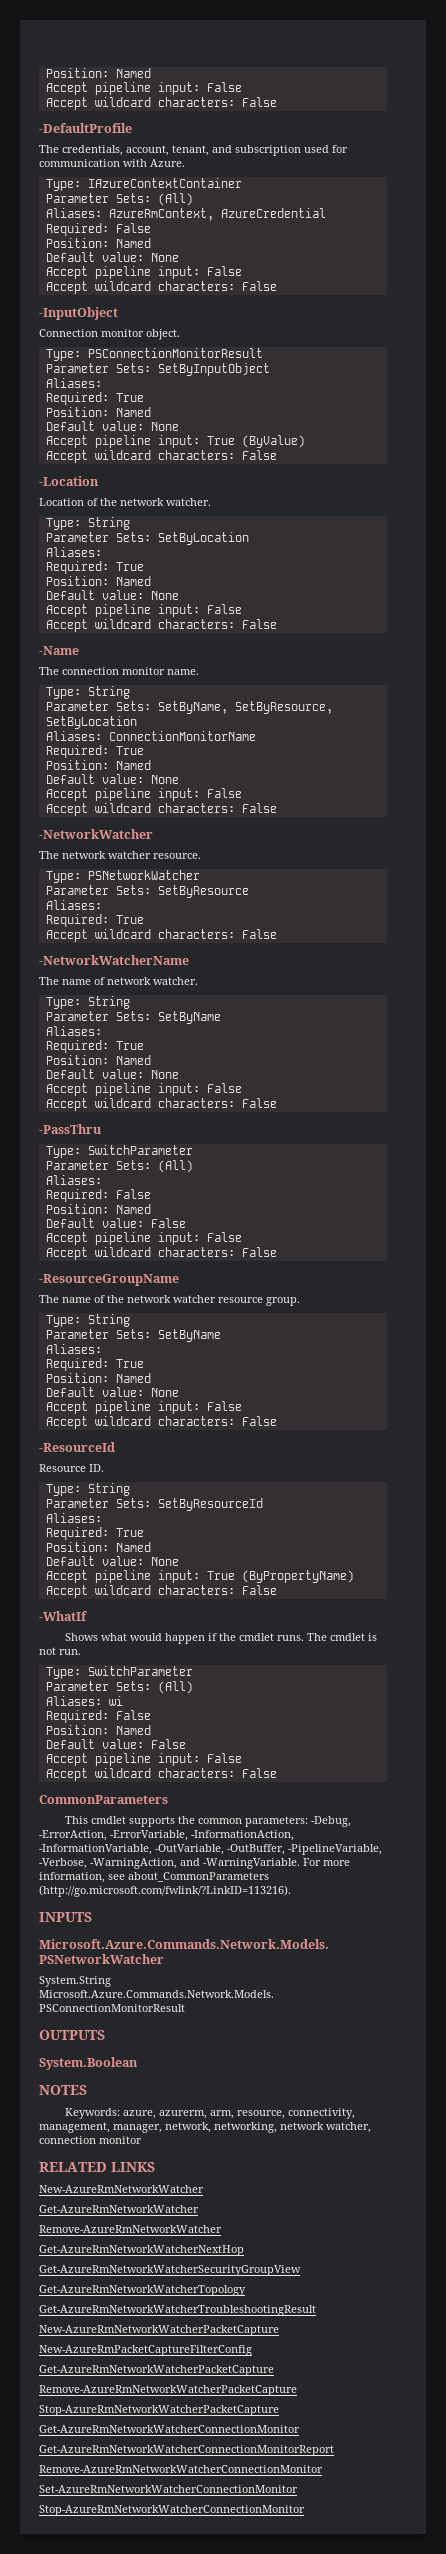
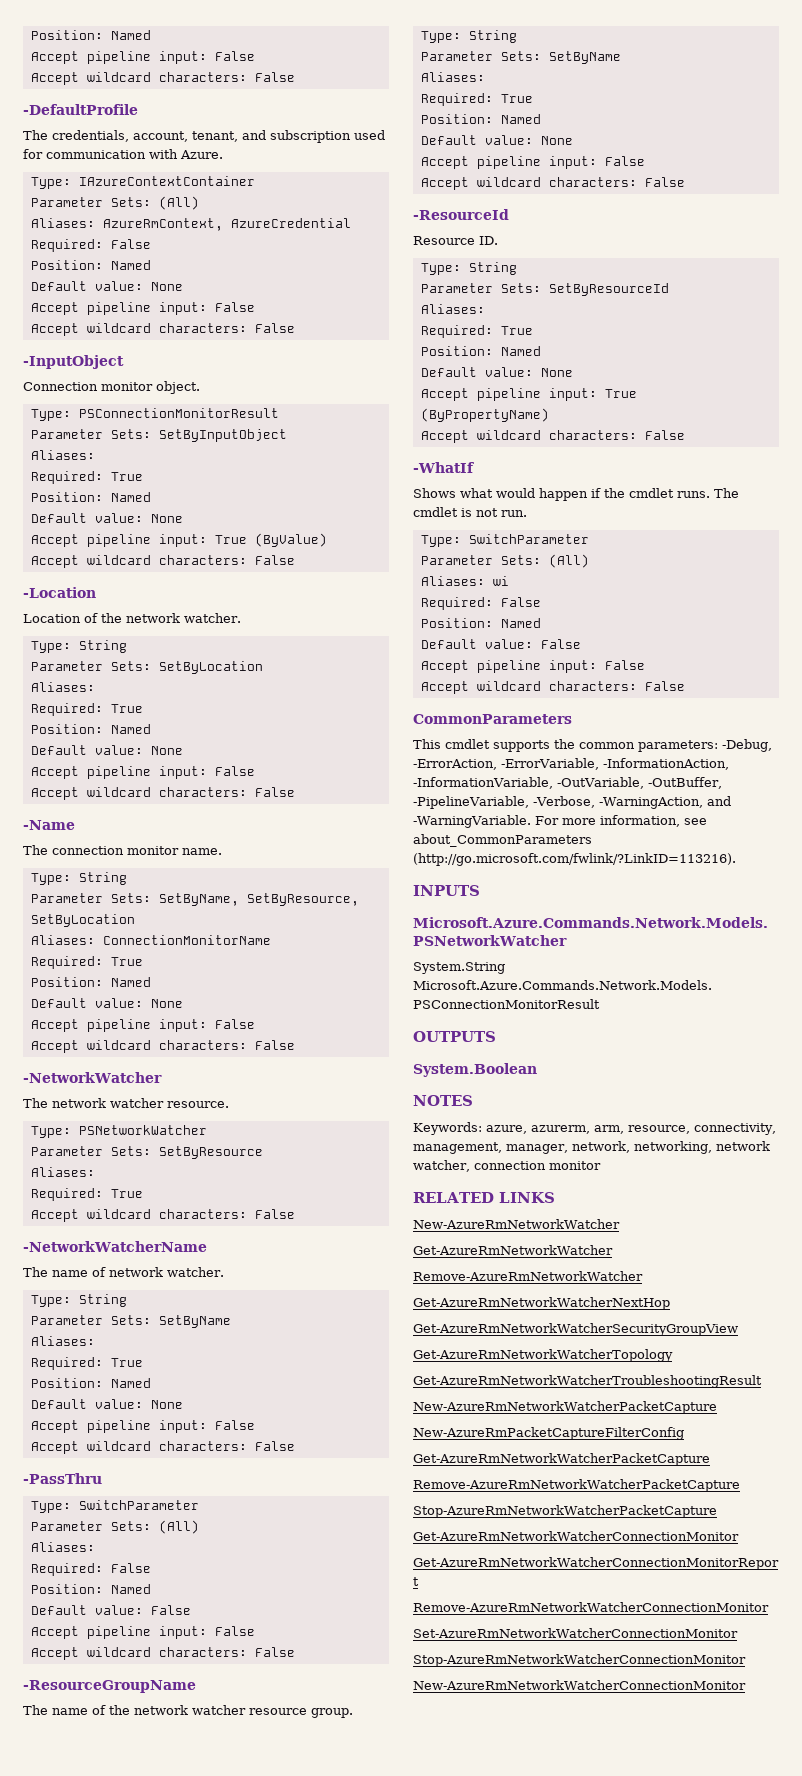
+ New-AzureRmNetworkWatcherConnectionMonitor

